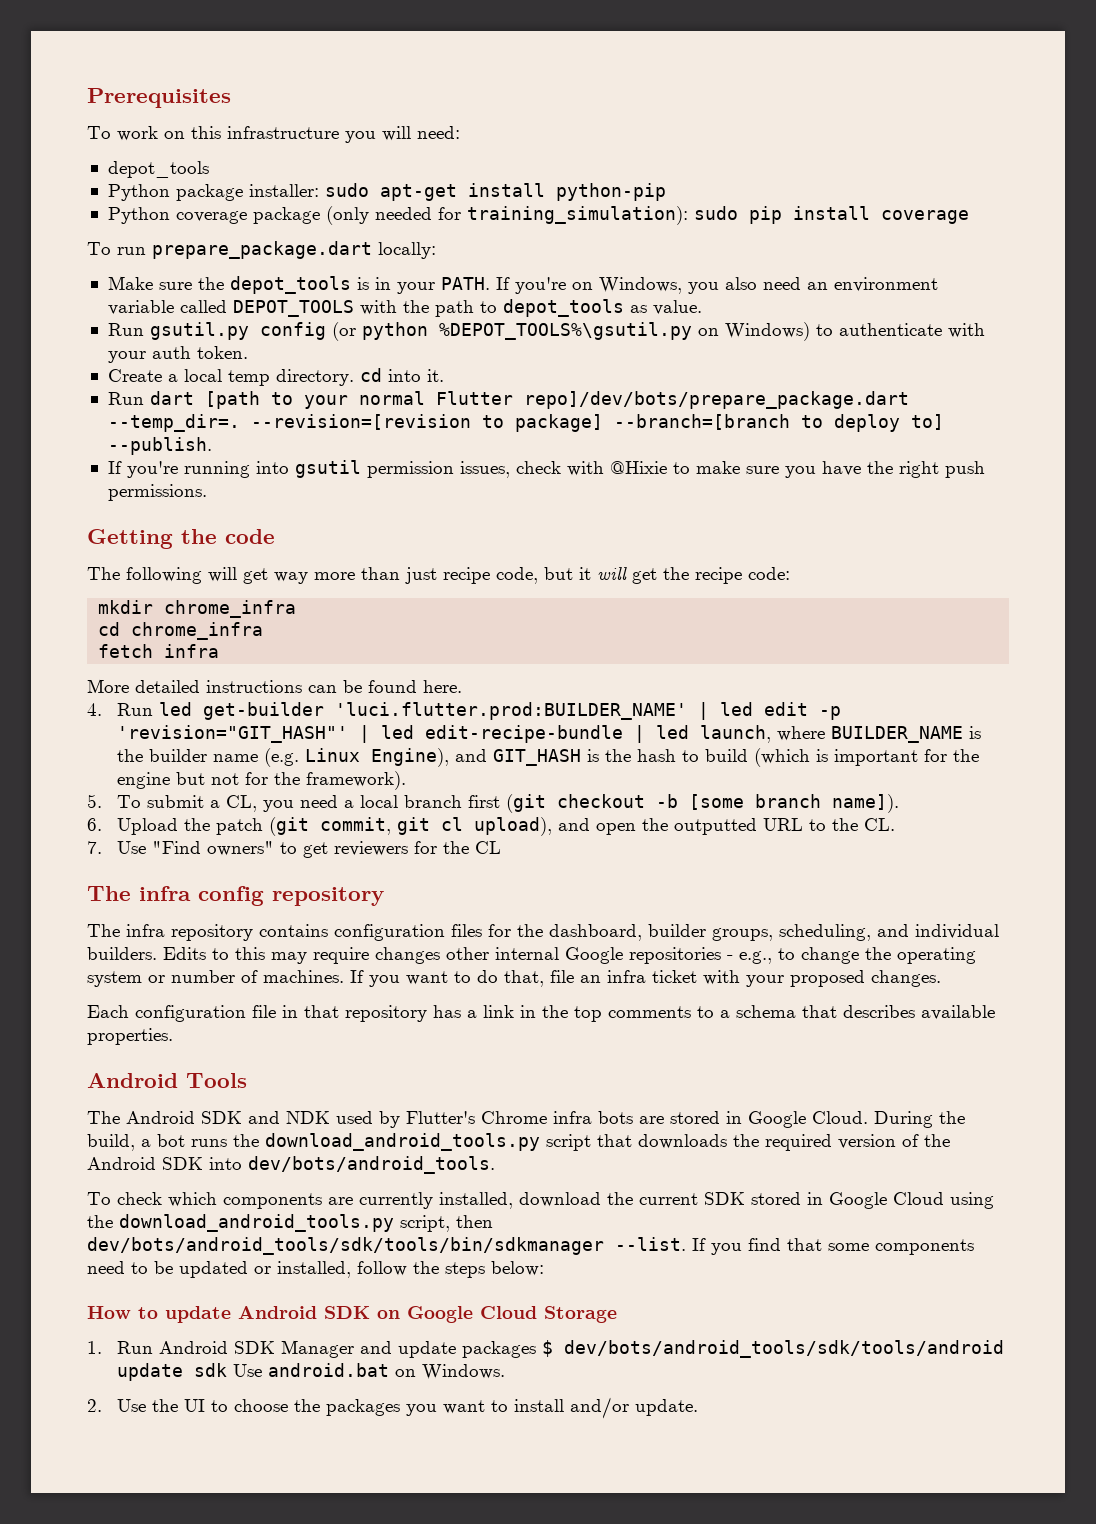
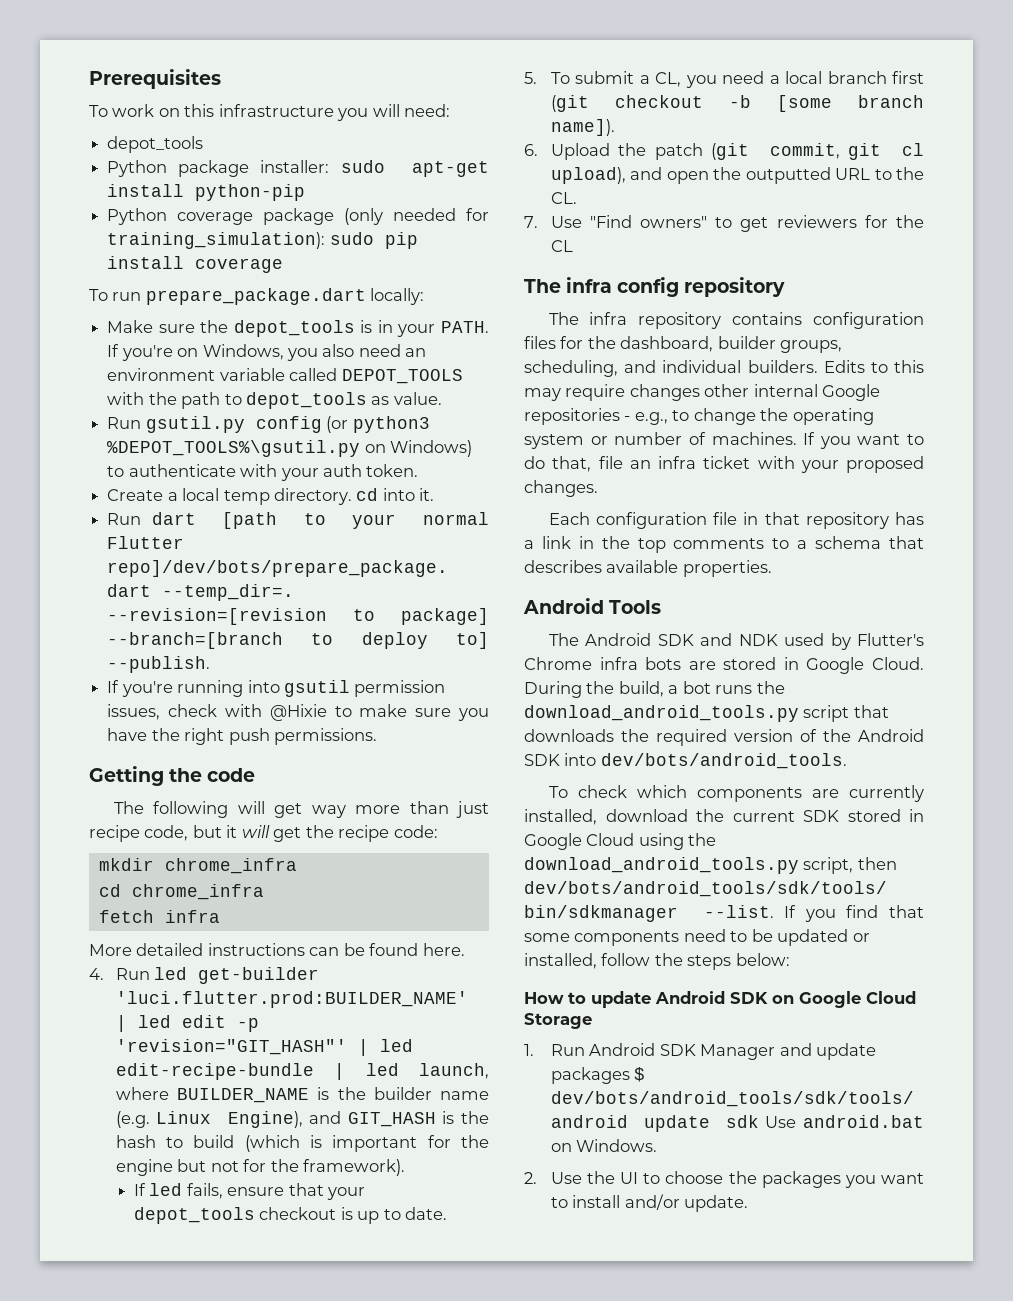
- Run gsutil.py config (or python %DEPOT_TOOLS%\gsutil.py on Windows) to authenticate with your auth token.
+ Run gsutil.py config (or python3 %DEPOT_TOOLS%\gsutil.py on Windows) to authenticate with your auth token.
+ If led fails, ensure that your depot_tools checkout is up to date.

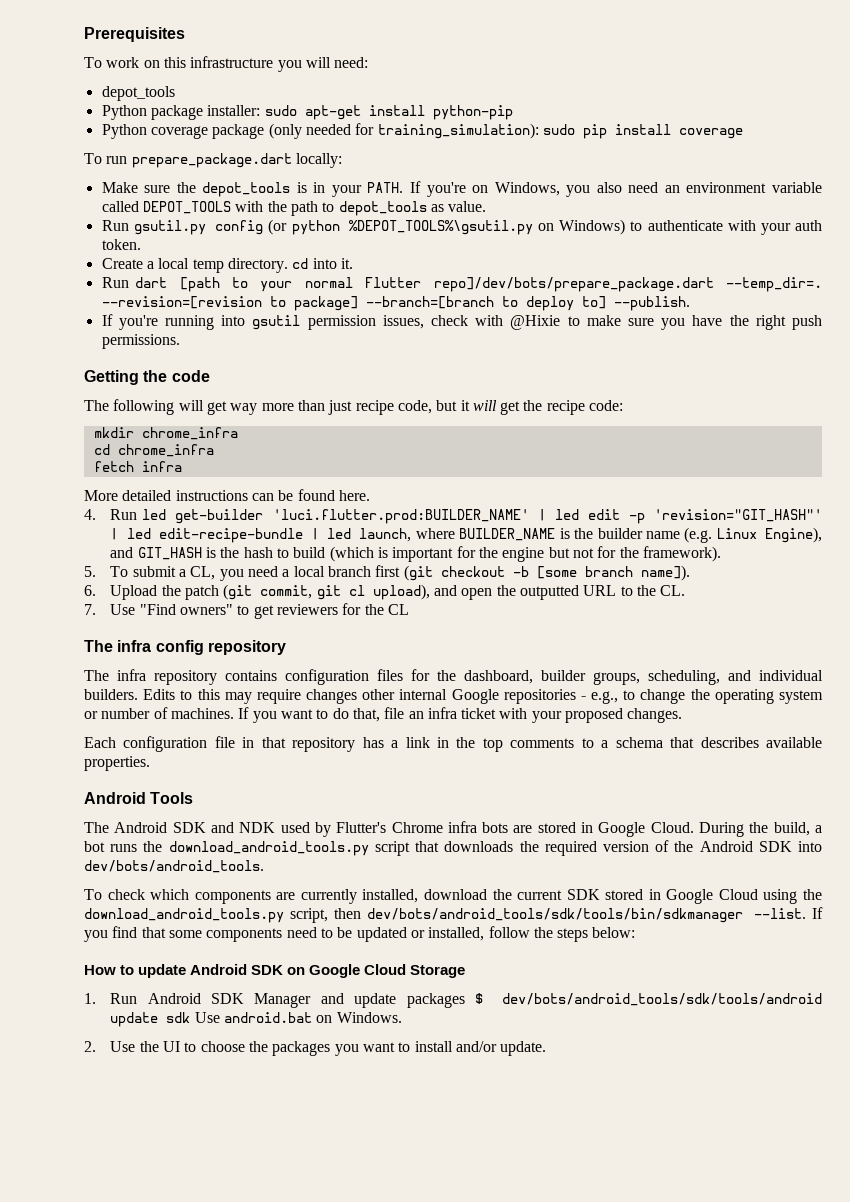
- Run gsutil.py config (or python3 %DEPOT_TOOLS%\gsutil.py on Windows) to authenticate with your auth token.
+ Run gsutil.py config (or python %DEPOT_TOOLS%\gsutil.py on Windows) to authenticate with your auth token.
- If led fails, ensure that your depot_tools checkout is up to date.

